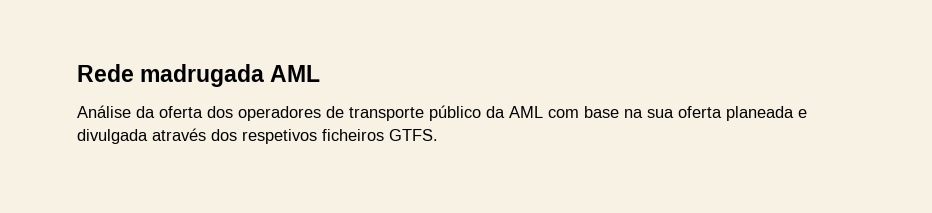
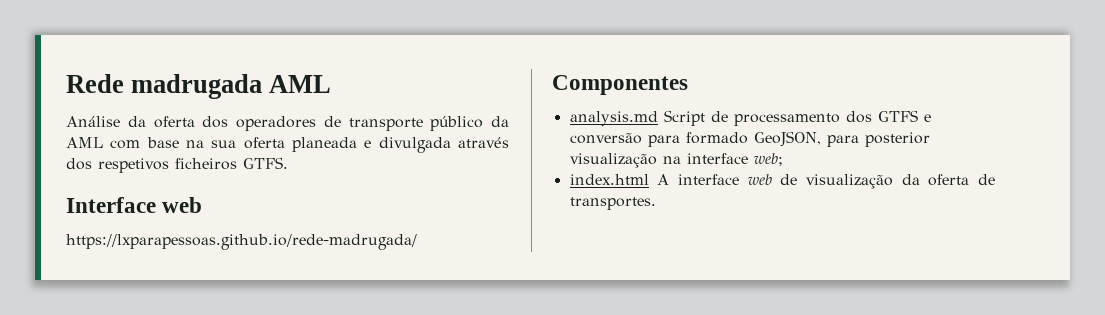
+ Interface web
+ https://lxparapessoas.github.io/rede-madrugada/
+ Componentes
+ analysis.md Script de processamento dos GTFS e conversão para formado GeoJSON, para posterior visualização na interface web;
+ index.html A interface web de visualização da oferta de transportes.

